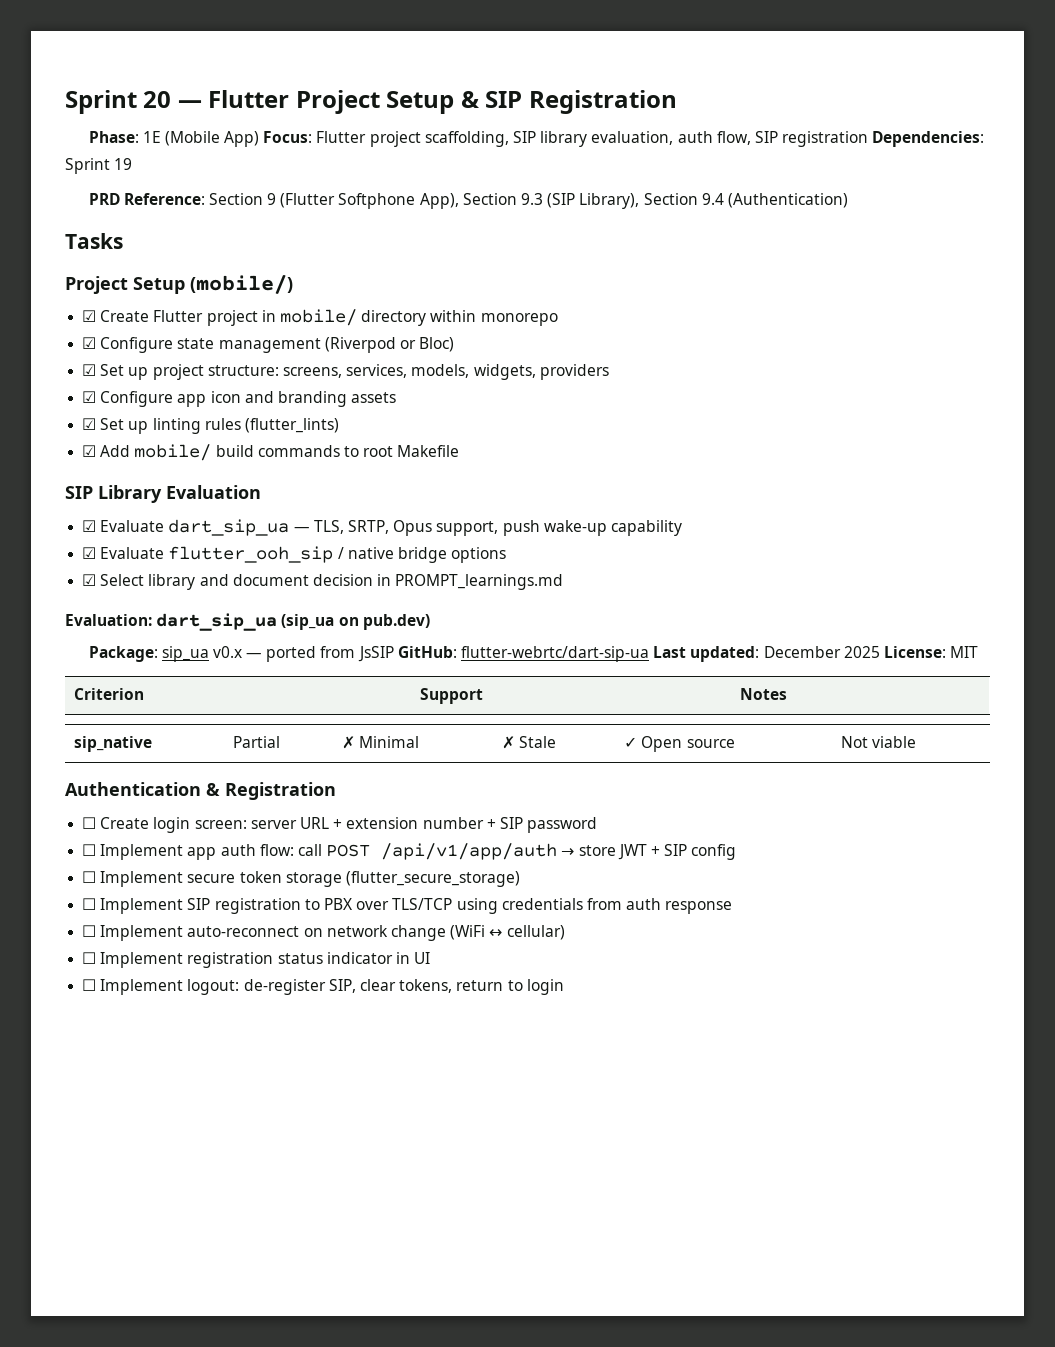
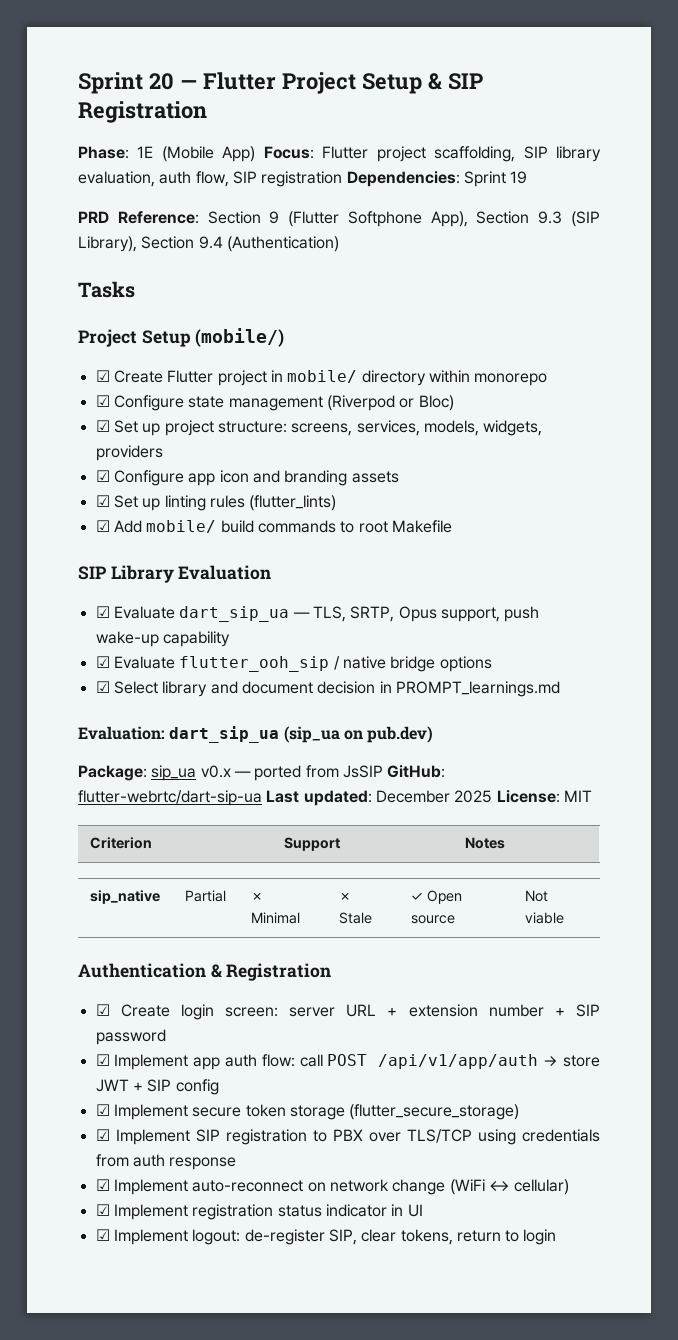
- ☐ Create login screen: server URL + extension number + SIP password
+ ☑ Create login screen: server URL + extension number + SIP password
- ☐ Implement app auth flow: call POST /api/v1/app/auth → store JWT + SIP config
+ ☑ Implement app auth flow: call POST /api/v1/app/auth → store JWT + SIP config
- ☐ Implement secure token storage (flutter_secure_storage)
+ ☑ Implement secure token storage (flutter_secure_storage)
- ☐ Implement SIP registration to PBX over TLS/TCP using credentials from auth response
+ ☑ Implement SIP registration to PBX over TLS/TCP using credentials from auth response
- ☐ Implement auto-reconnect on network change (WiFi ↔ cellular)
+ ☑ Implement auto-reconnect on network change (WiFi ↔ cellular)
- ☐ Implement registration status indicator in UI
+ ☑ Implement registration status indicator in UI
- ☐ Implement logout: de-register SIP, clear tokens, return to login
+ ☑ Implement logout: de-register SIP, clear tokens, return to login

